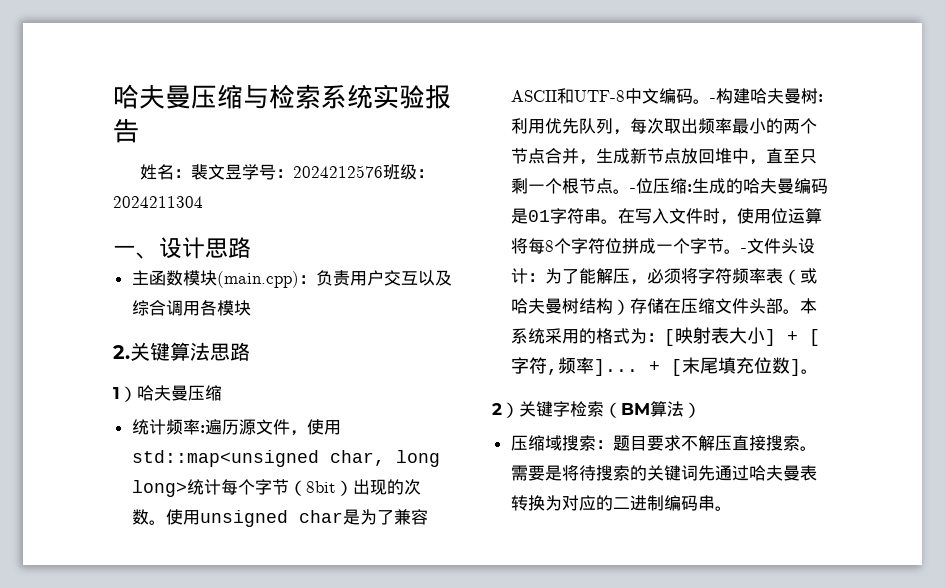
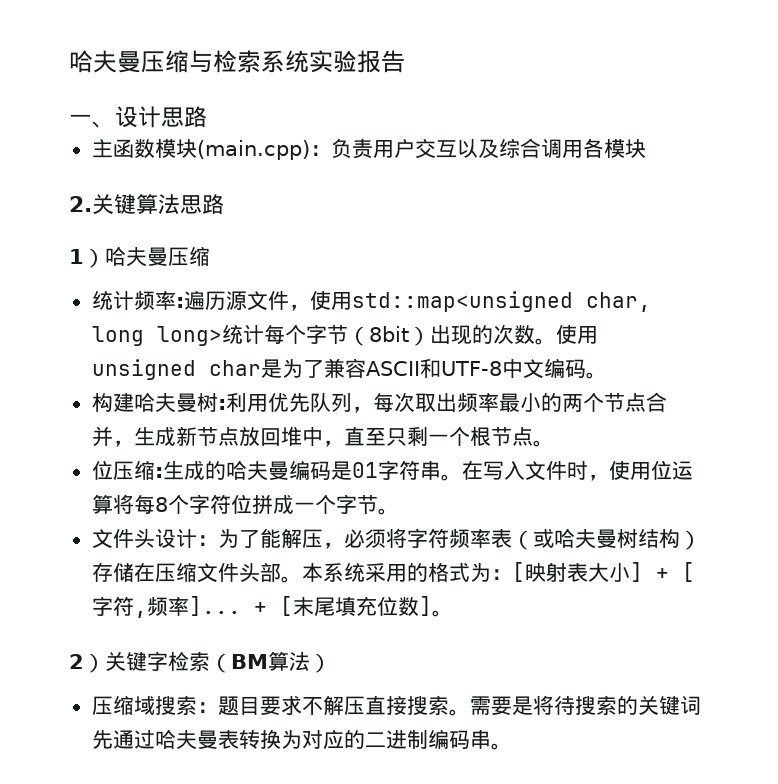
- 姓名：裴文昱学号：2024212576班级：2024211304
- 使用unsigned char是为了兼容ASCII和UTF-8中文编码。-构建哈夫曼树:利用优先队列，每次取出频率最小的两个节点合并，生成新节点放回堆中，直至只剩一个根节点。-位压缩:生成的哈夫曼编码是01字符串。
+ 使用unsigned char是为了兼容ASCII和UTF-8中文编码。
+ 构建哈夫曼树:利用优先队列，每次取出频率最小的两个节点合并，生成新节点放回堆中，直至只剩一个根节点。
+ 位压缩:生成的哈夫曼编码是01字符串。
- 在写入文件时，使用位运算将每8个字符位拼成一个字节。-文件头设计：为了能解压，必须将字符频率表（或哈夫曼树结构）存储在压缩文件头部。
+ 在写入文件时，使用位运算将每8个字符位拼成一个字节。
+ 文件头设计：为了能解压，必须将字符频率表（或哈夫曼树结构）存储在压缩文件头部。

